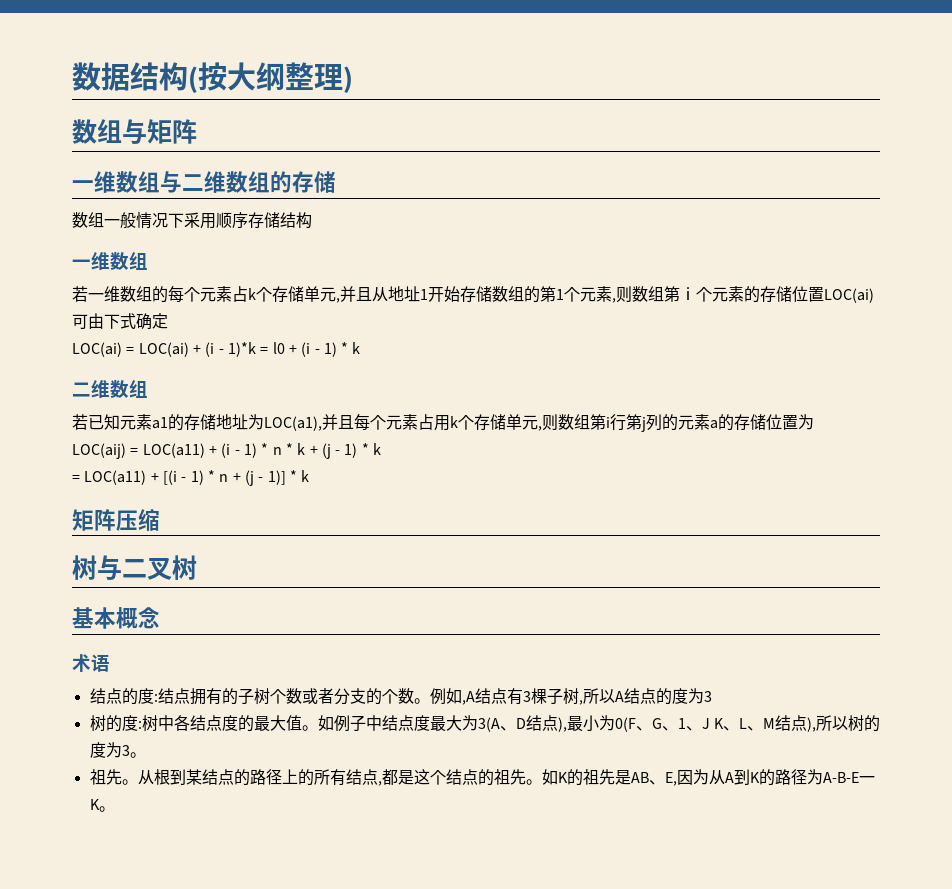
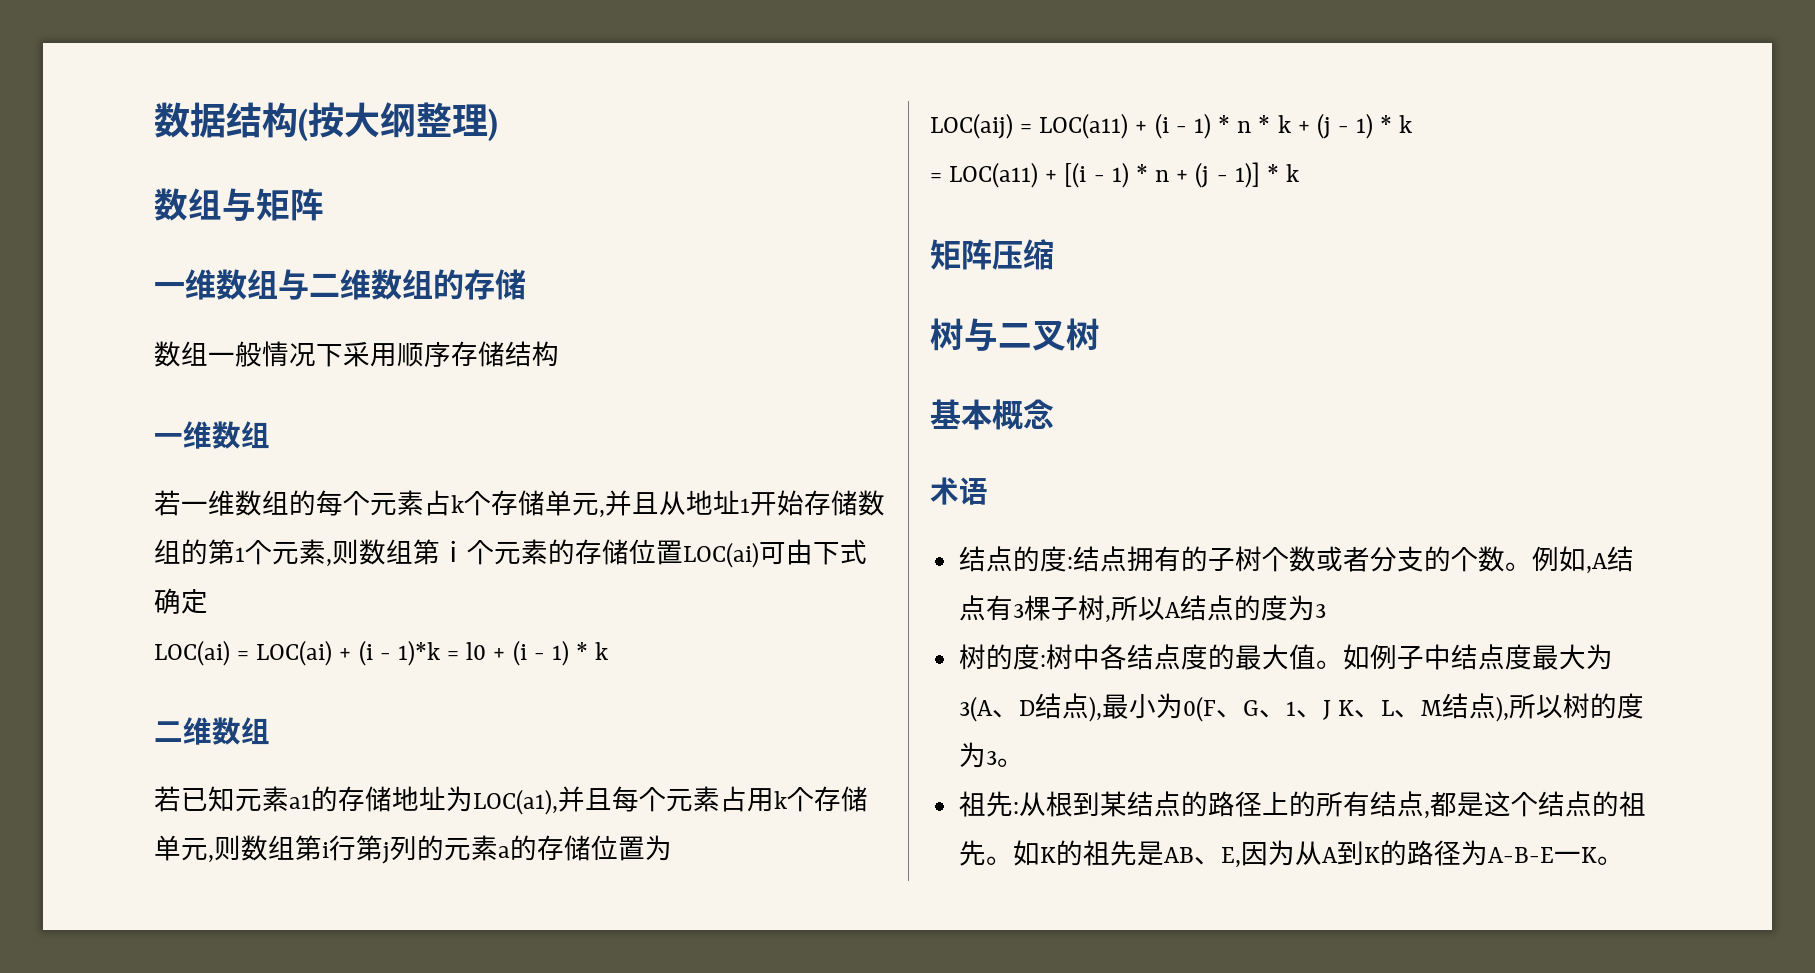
- 祖先。从根到某结点的路径上的所有结点,都是这个结点的祖先。
+ 祖先:从根到某结点的路径上的所有结点,都是这个结点的祖先。

